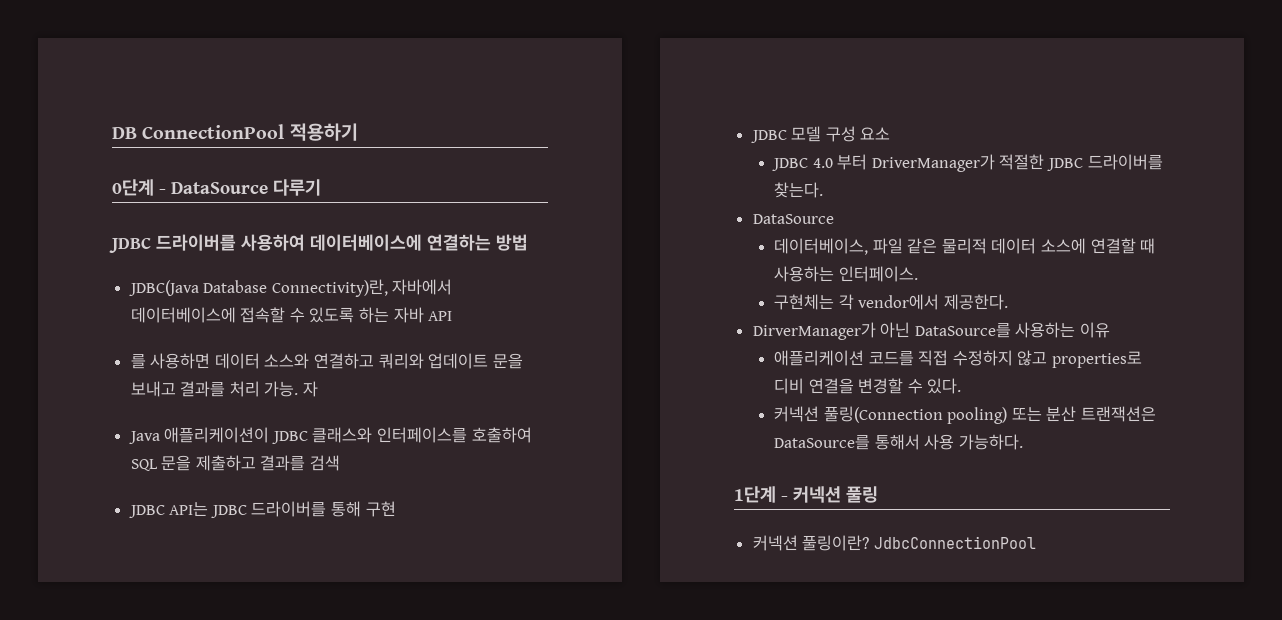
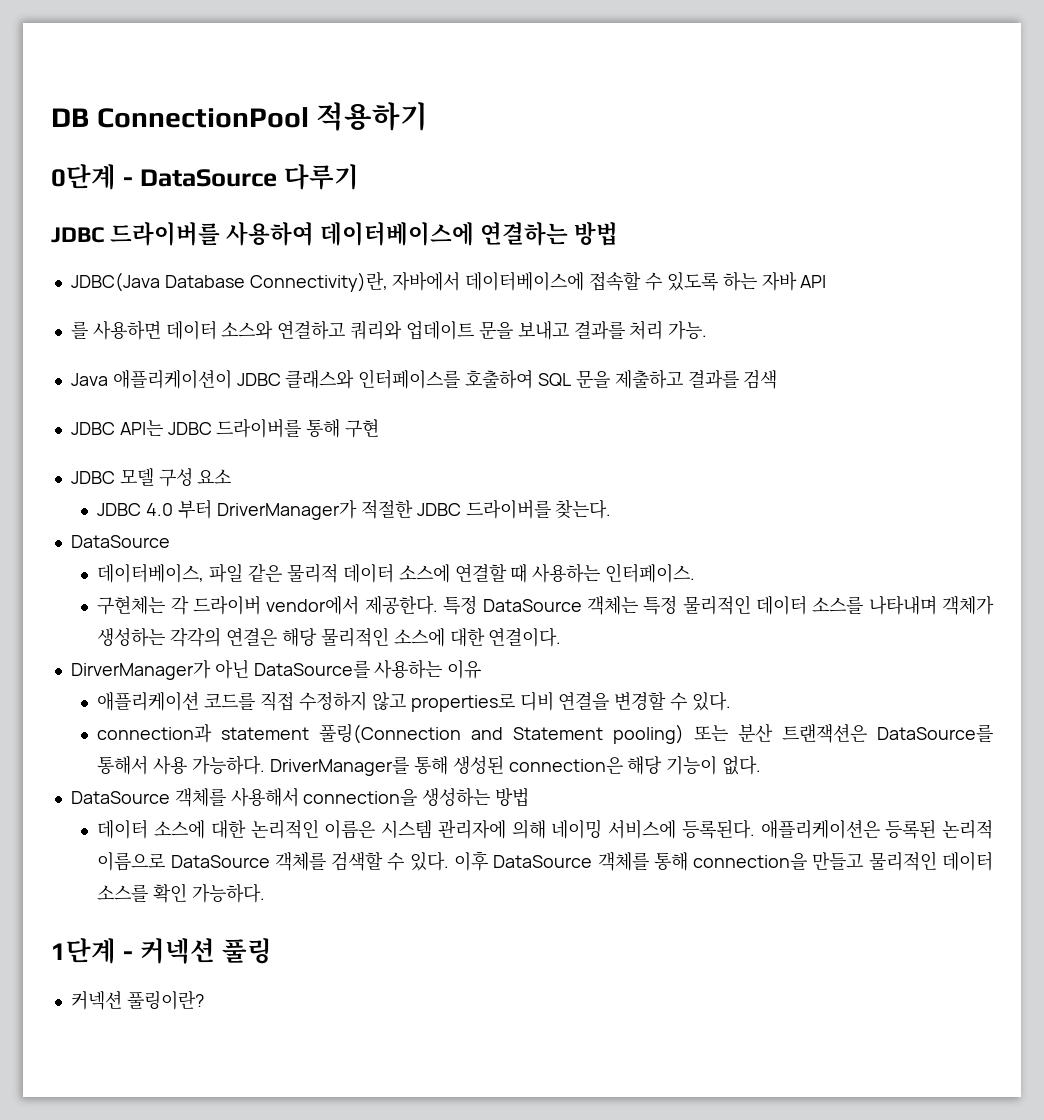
- 자
- 구현체는 각 vendor에서 제공한다.
+ 구현체는 각 드라이버 vendor에서 제공한다. 특정 DataSource 객체는 특정 물리적인 데이터 소스를 나타내며 객체가 생성하는 각각의 연결은 해당 물리적인 소스에 대한 연결이다.
- 커넥션 풀링(Connection pooling) 또는 분산 트랜잭션은 DataSource를 통해서 사용 가능하다.
+ connection과 statement 풀링(Connection and Statement pooling) 또는 분산 트랜잭션은 DataSource를 통해서 사용 가능하다. DriverManager를 통해 생성된 connection은 해당 기능이 없다.
+ DataSource 객체를 사용해서 connection을 생성하는 방법
+ 데이터 소스에 대한 논리적인 이름은 시스템 관리자에 의해 네이밍 서비스에 등록된다. 애플리케이션은 등록된 논리적 이름으로 DataSource 객체를 검색할 수 있다. 이후 DataSource 객체를 통해 connection을 만들고 물리적인 데이터 소스를 확인 가능하다.
- JdbcConnectionPool

